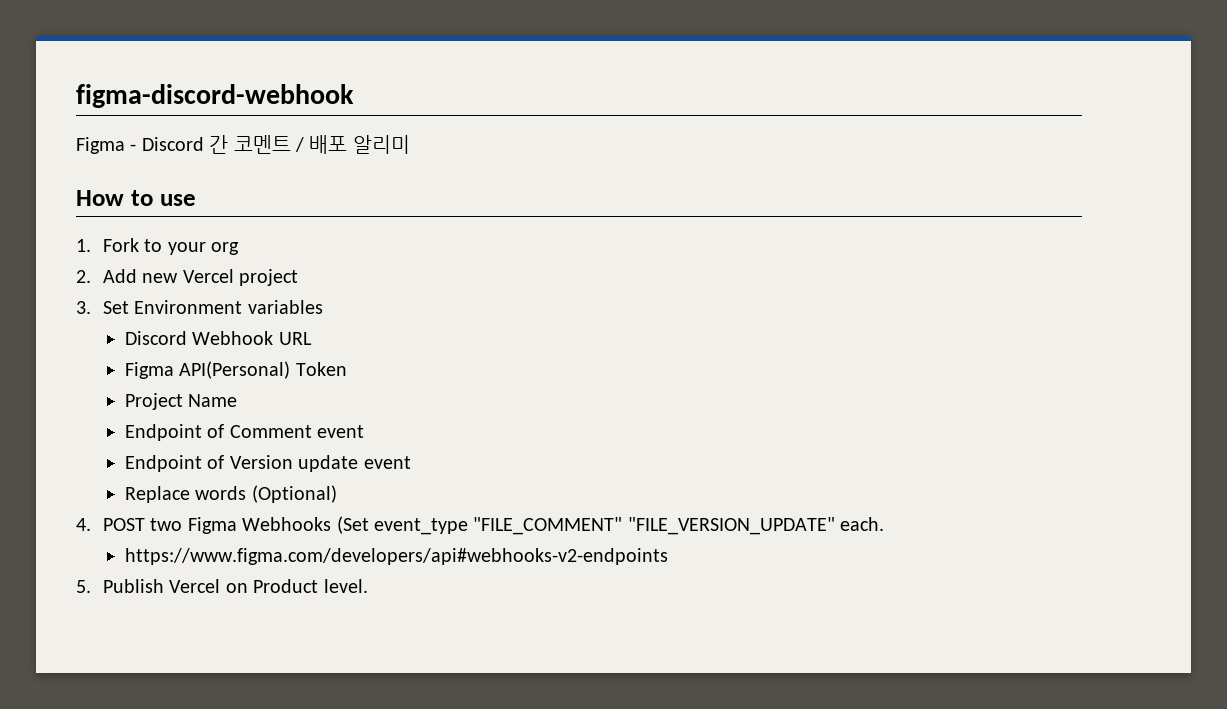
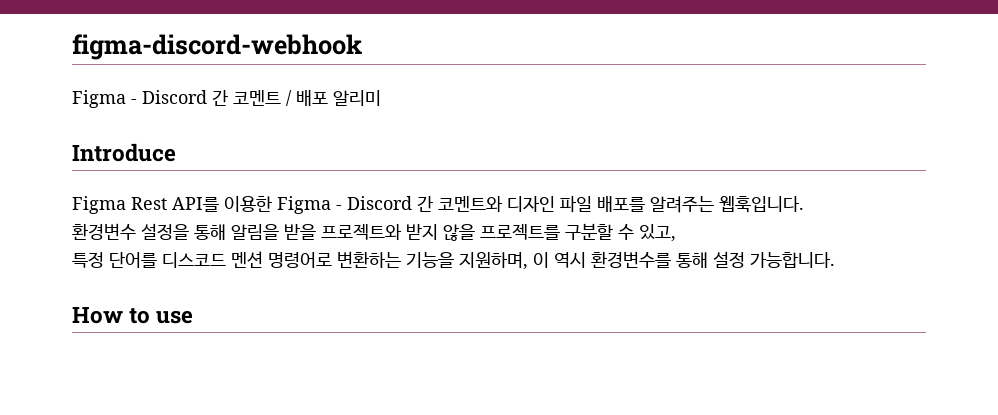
+ Introduce
+ Figma Rest API를 이용한 Figma - Discord 간 코멘트와 디자인 파일 배포를 알려주는 웹훅입니다.
+ 환경변수 설정을 통해 알림을 받을 프로젝트와 받지 않을 프로젝트를 구분할 수 있고,
+ 특정 단어를 디스코드 멘션 명령어로 변환하는 기능을 지원하며, 이 역시 환경변수를 통해 설정 가능합니다.
  How to use
- 1. Fork to your org
- 2. Add new Vercel project
- 3. Set Environment variables
- Discord Webhook URL
- Figma API(Personal) Token
- Project Name
- Endpoint of Comment event
- Endpoint of Version update event
- Replace words (Optional)
- 4. POST two Figma Webhooks (Set event_type "FILE_COMMENT" "FILE_VERSION_UPDATE" each.
- https://www.figma.com/developers/api#webhooks-v2-endpoints
- 5. Publish Vercel on Product level.

